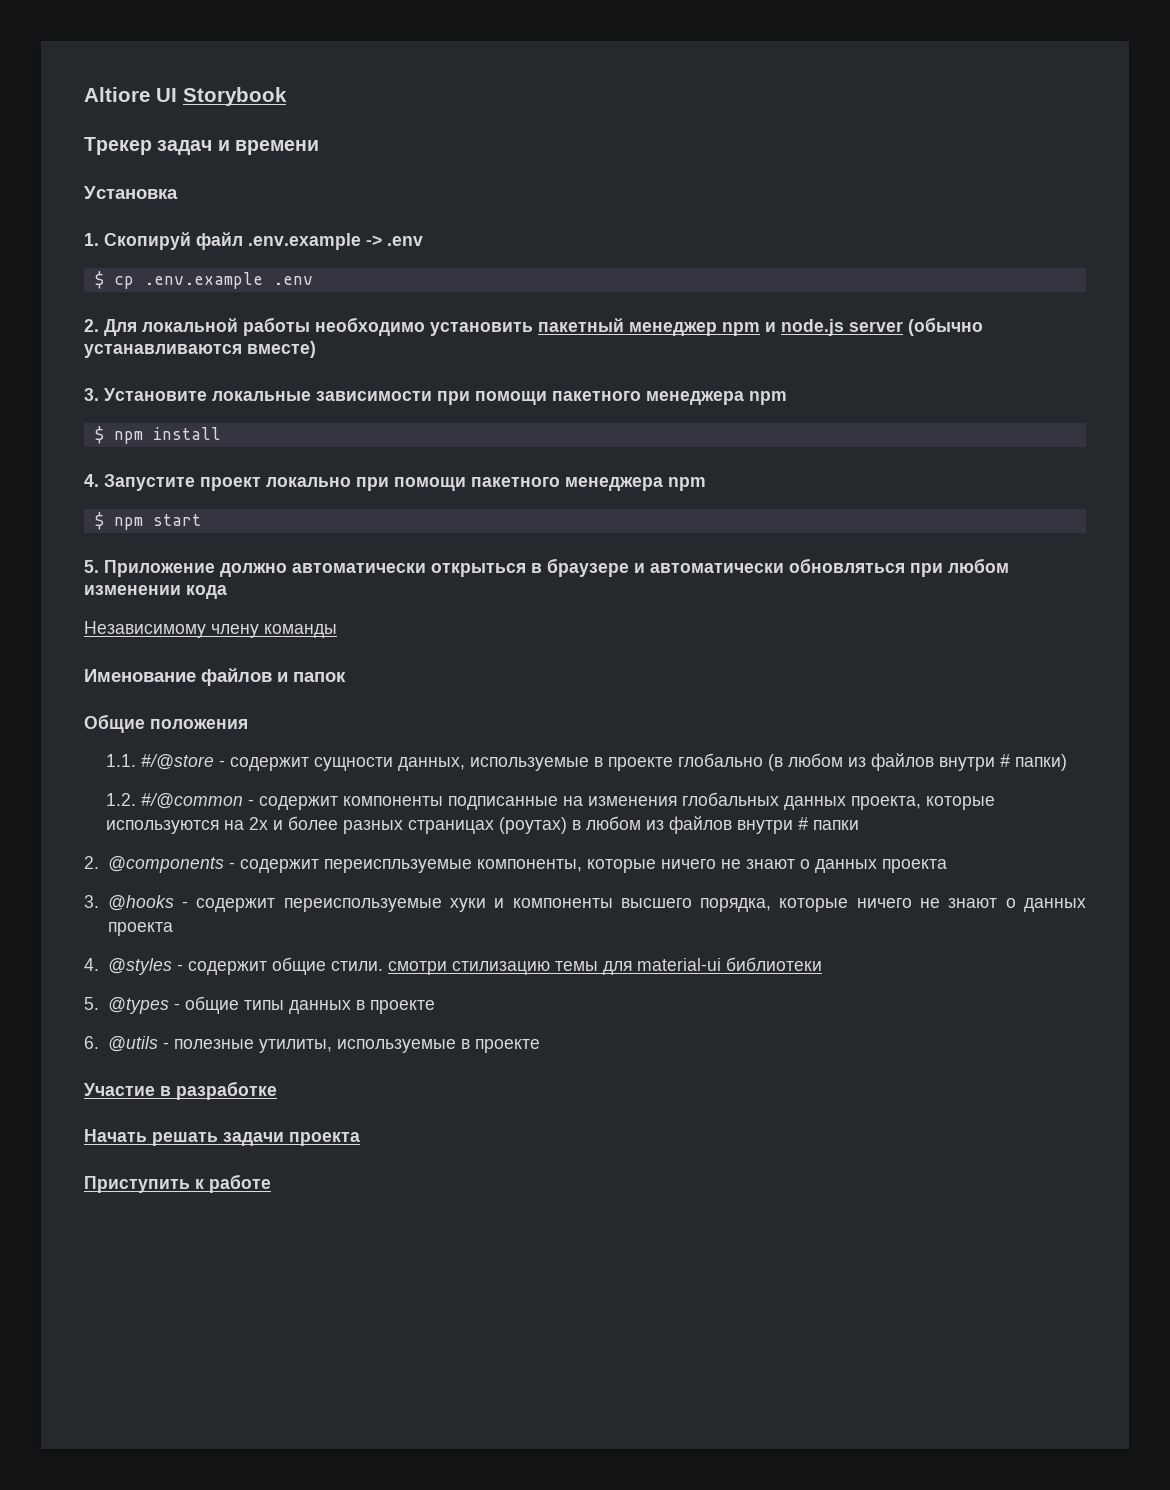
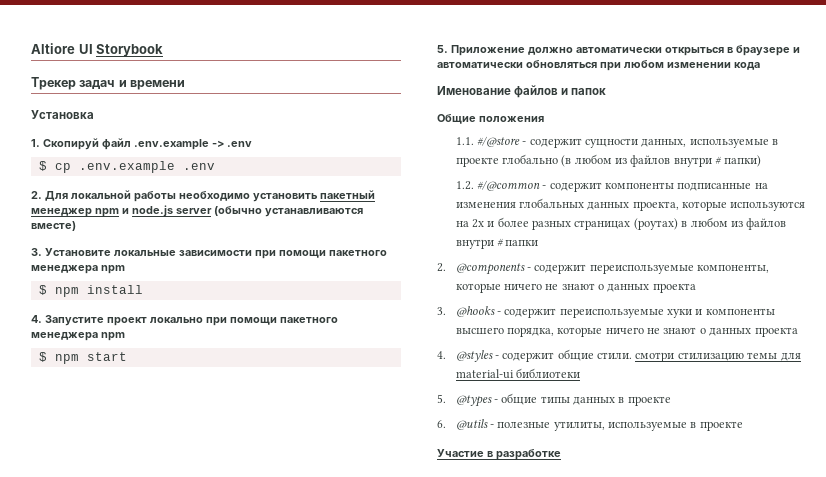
- Независимому члену команды
- 2. @components - содержит переиспльзуемые компоненты, которые ничего не знают о данных проекта
+ 2. @components - содержит переиспользуемые компоненты, которые ничего не знают о данных проекта
- Начать решать задачи проекта
- Приступить к работе

